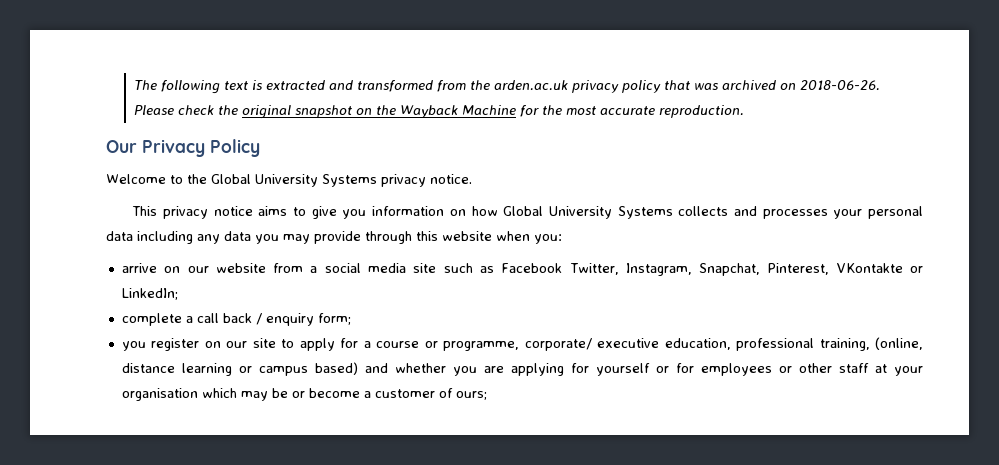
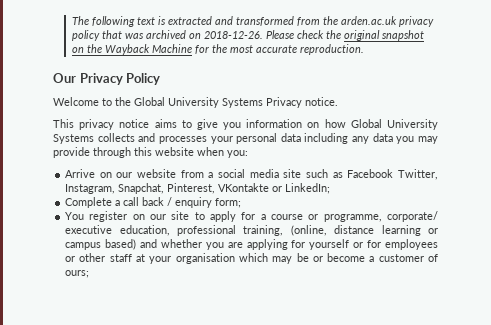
- The following text is extracted and transformed from the arden.ac.uk privacy policy that was archived on 2018-06-26.
+ The following text is extracted and transformed from the arden.ac.uk privacy policy that was archived on 2018-12-26.
- Welcome to the Global University Systems privacy notice.
+ Welcome to the Global University Systems Privacy notice.
- arrive on our website from a social media site such as Facebook Twitter, Instagram, Snapchat, Pinterest, VKontakte or LinkedIn;
+ Arrive on our website from a social media site such as Facebook Twitter, Instagram, Snapchat, Pinterest, VKontakte or LinkedIn;
- complete a call back / enquiry form;
+ Complete a call back / enquiry form;
- you register on our site to apply for a course or programme, corporate/ executive education, professional training, (online, distance learning or campus based) and whether you are applying for yourself or for employees or other staff at your organisation which may be or become a customer of ours;
+ You register on our site to apply for a course or programme, corporate/ executive education, professional training, (online, distance learning or campus based) and whether you are applying for yourself or for employees or other staff at your organisation which may be or become a customer of ours;

